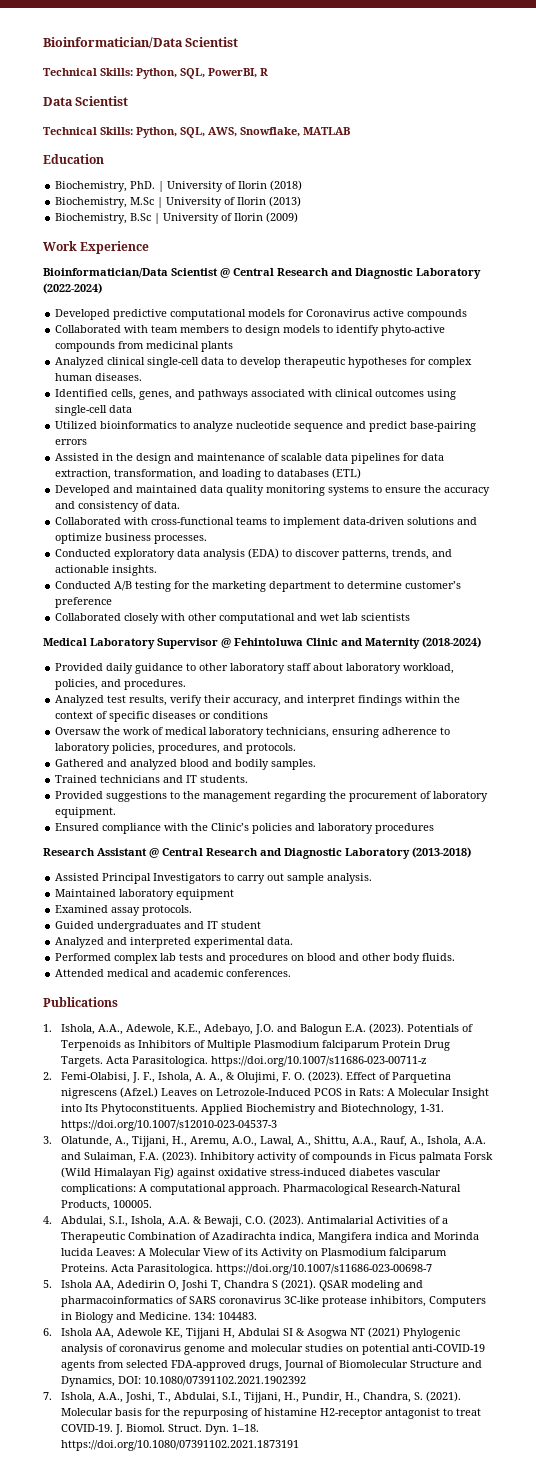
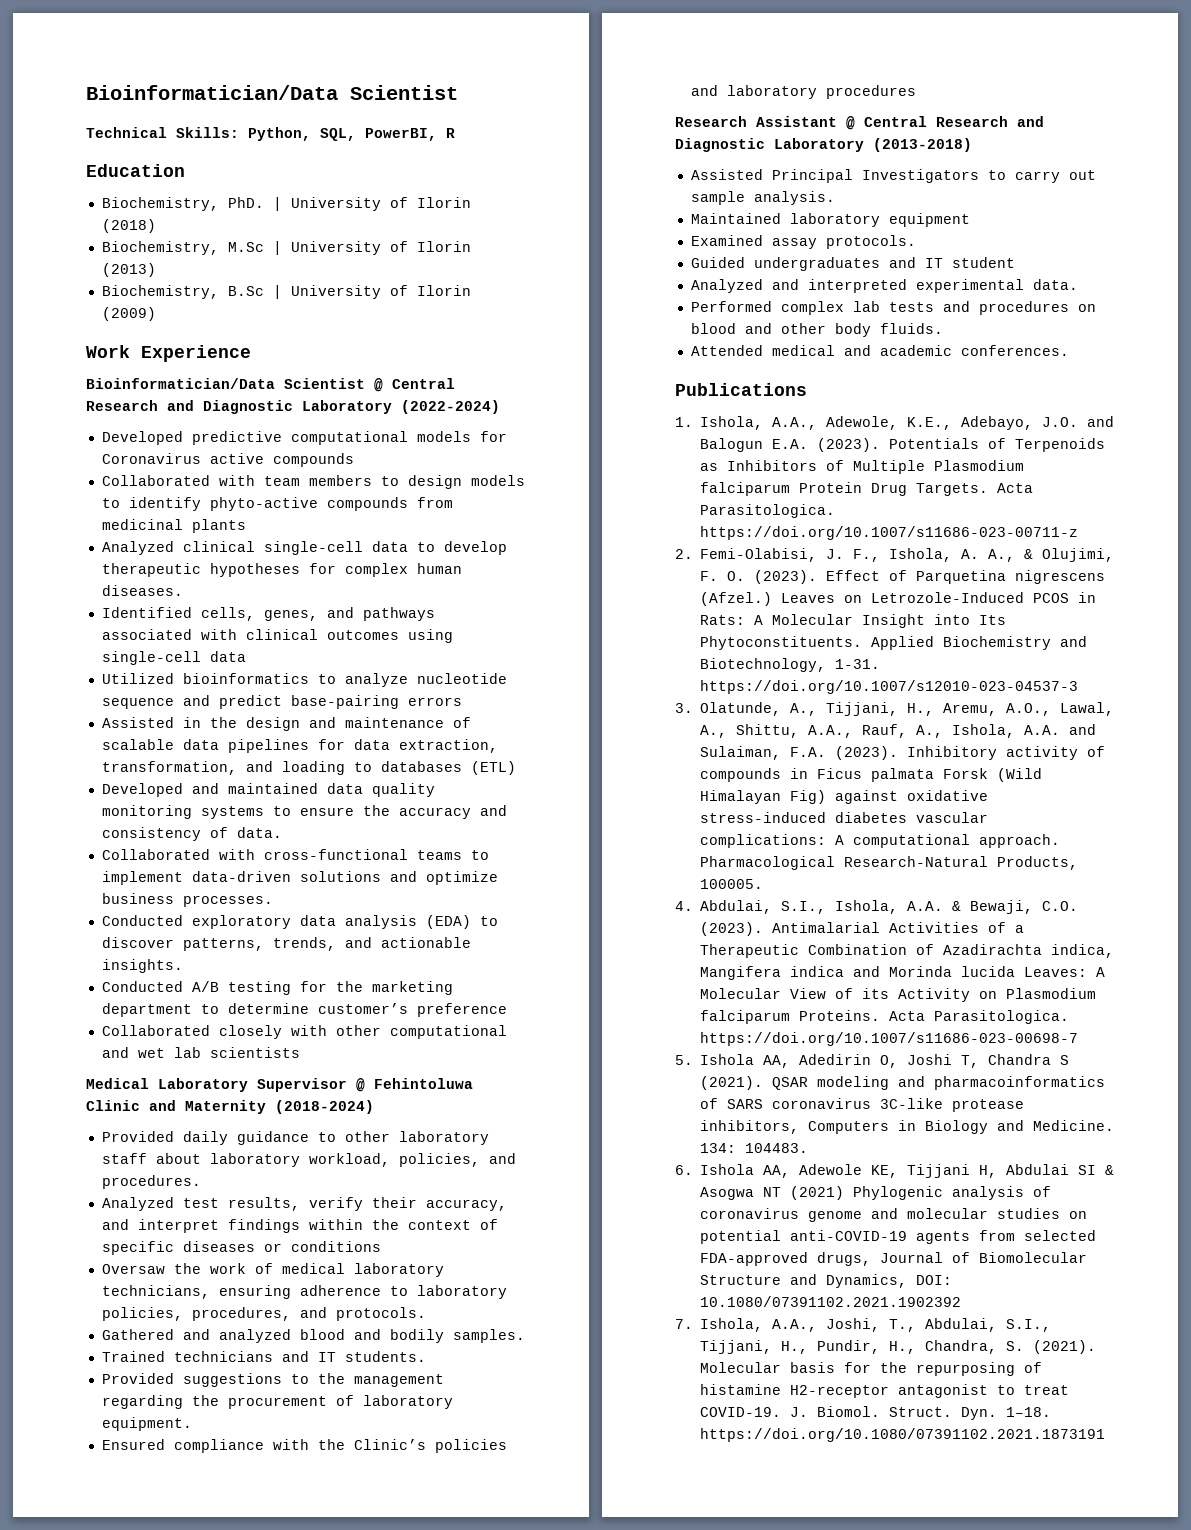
- Data Scientist
- Technical Skills: Python, SQL, AWS, Snowflake, MATLAB

